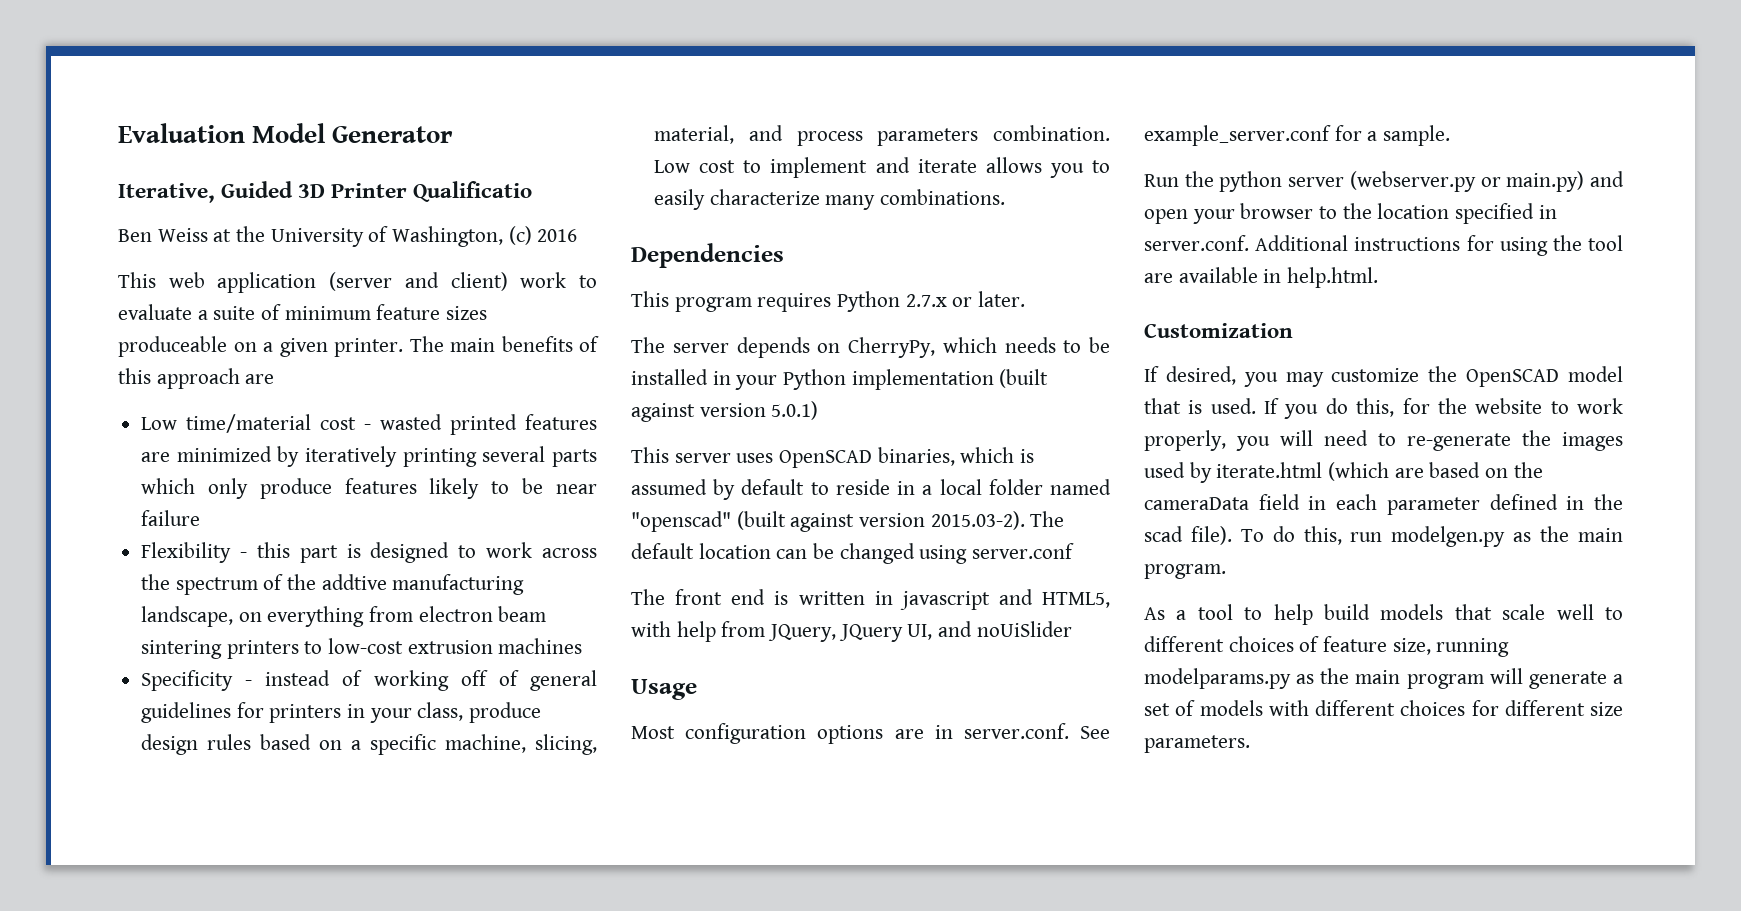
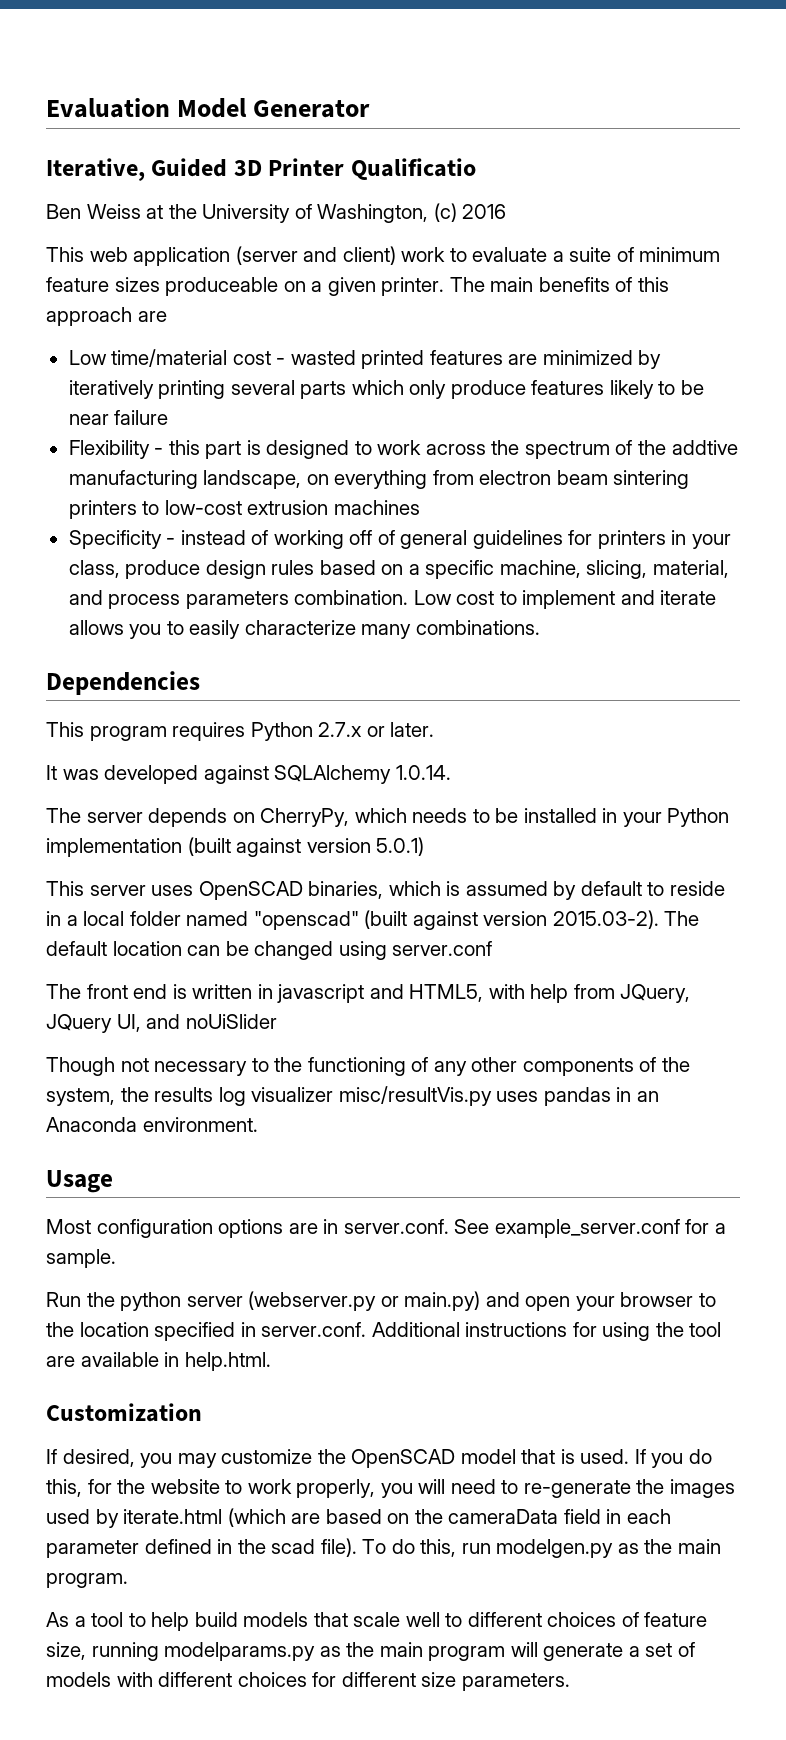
+ It was developed against SQLAlchemy 1.0.14.
+ Though not necessary to the functioning of any other components of the system, the results log visualizer misc/resultVis.py uses pandas in an Anaconda environment.

